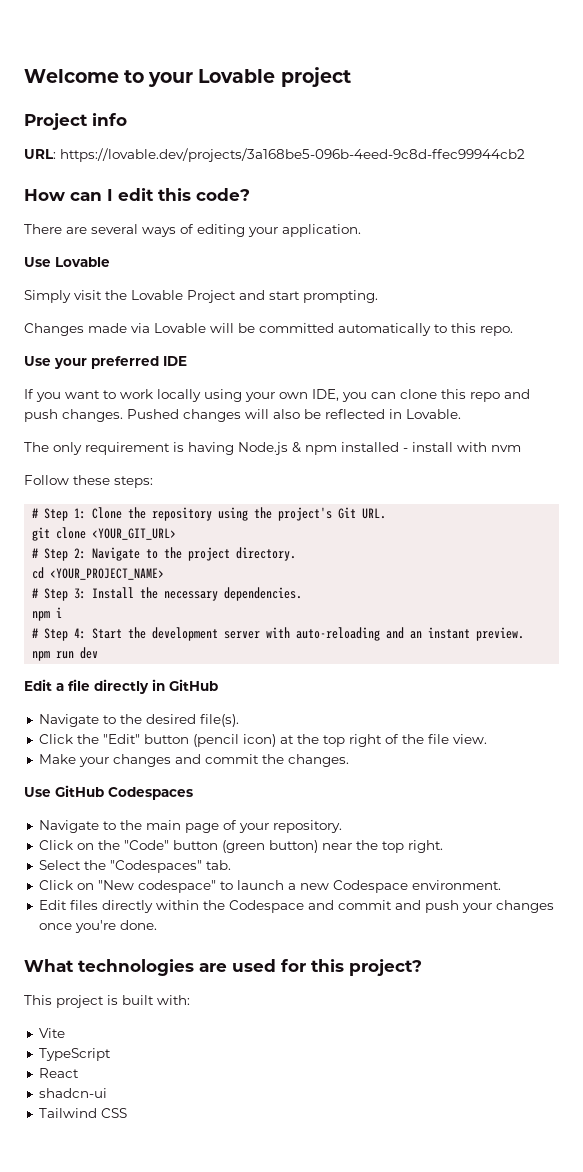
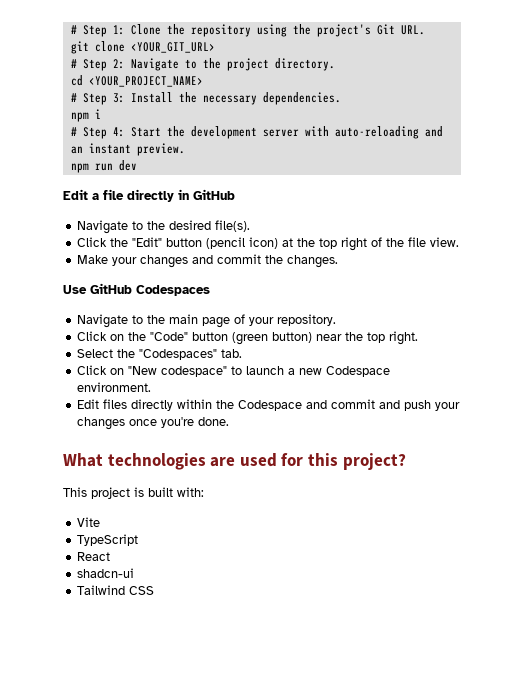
- Welcome to your Lovable project
- Project info
- URL: https://lovable.dev/projects/3a168be5-096b-4eed-9c8d-ffec99944cb2
- How can I edit this code?
- There are several ways of editing your application.
- Use Lovable
- Simply visit the Lovable Project and start prompting.
- Changes made via Lovable will be committed automatically to this repo.
- Use your preferred IDE
- If you want to work locally using your own IDE, you can clone this repo and push changes. Pushed changes will also be reflected in Lovable.
- The only requirement is having Node.js & npm installed - install with nvm
- Follow these steps:

